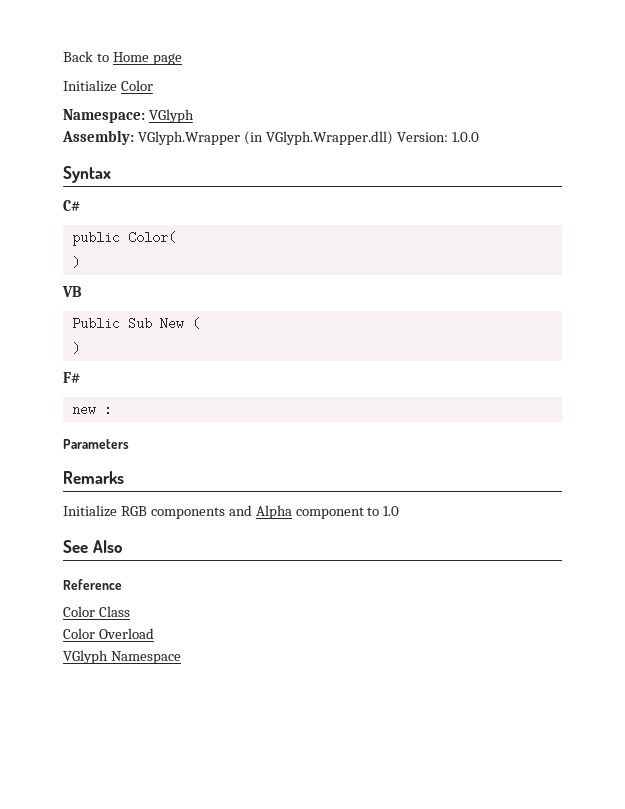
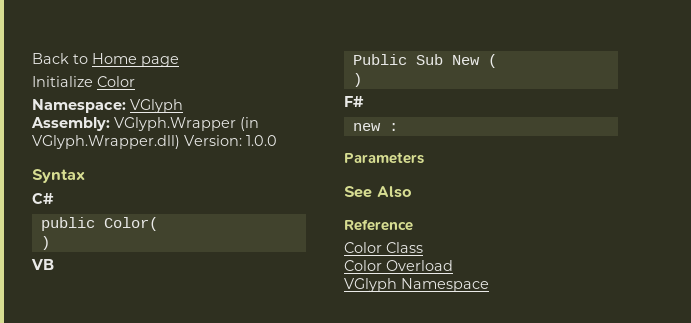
- Remarks
- Initialize RGB components and Alpha component to 1.0

